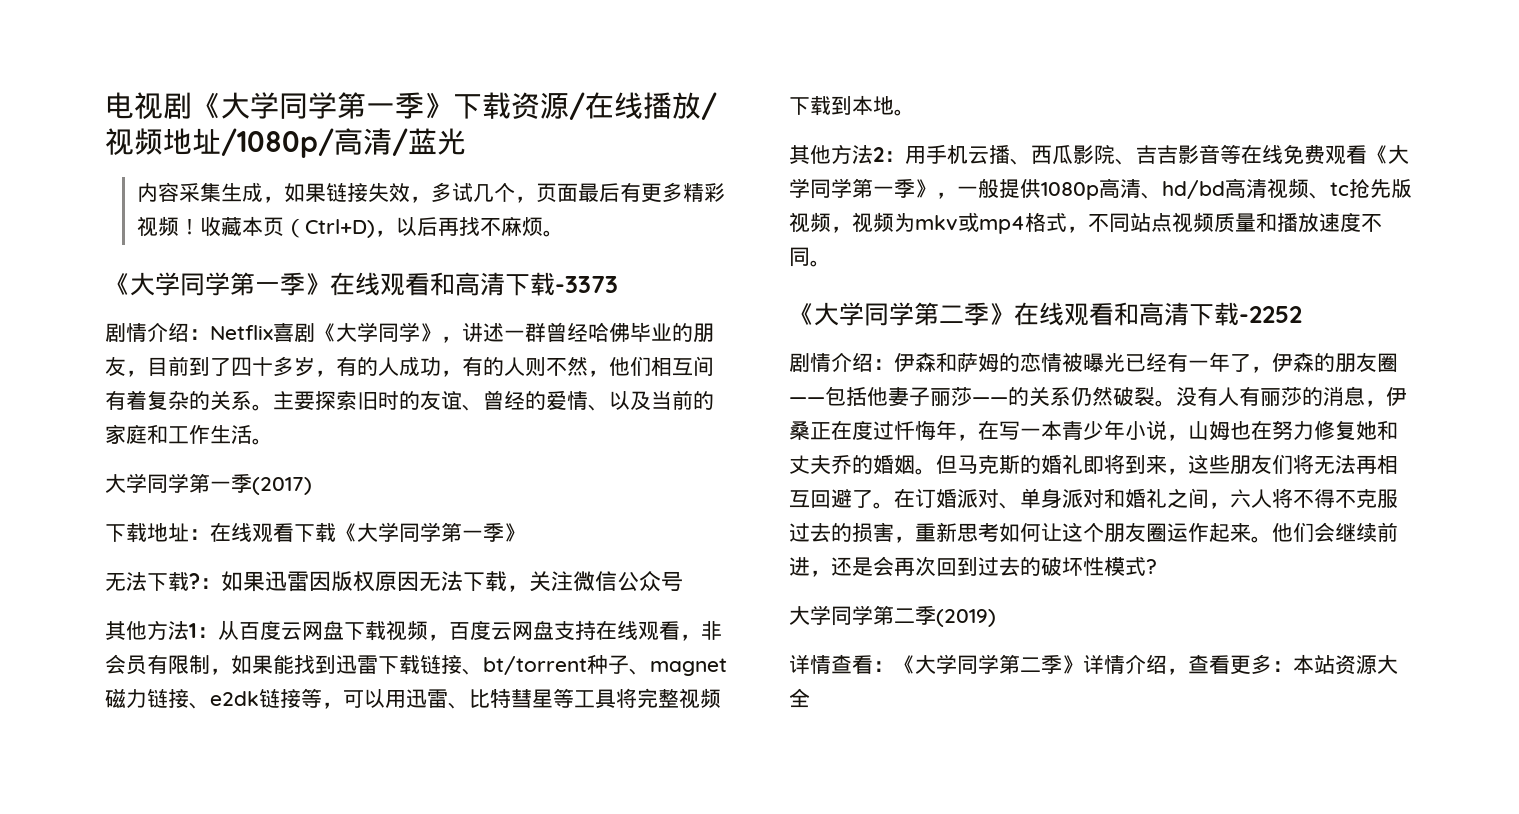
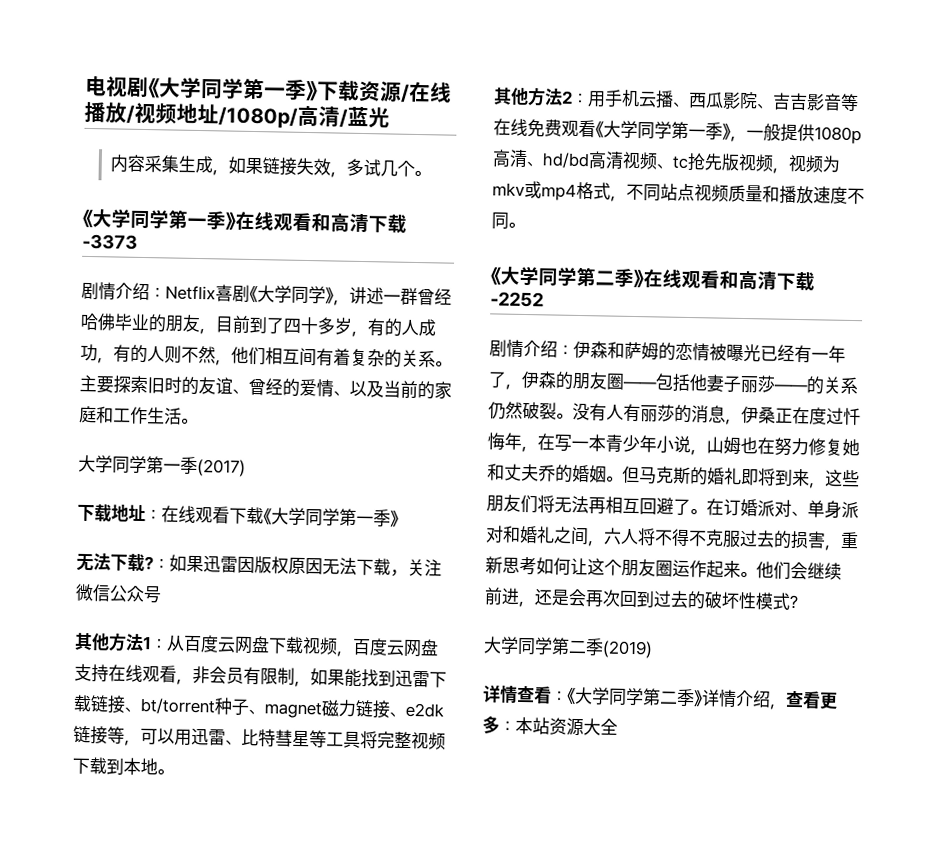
- 内容采集生成，如果链接失效，多试几个，页面最后有更多精彩视频！收藏本页（Ctrl+D)，以后再找不麻烦。
+ 内容采集生成，如果链接失效，多试几个。

